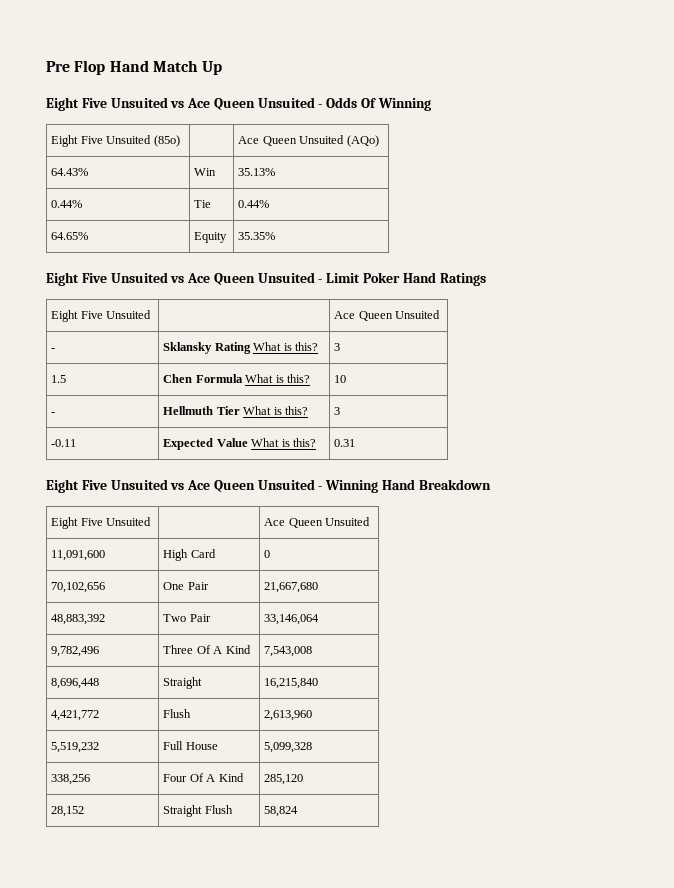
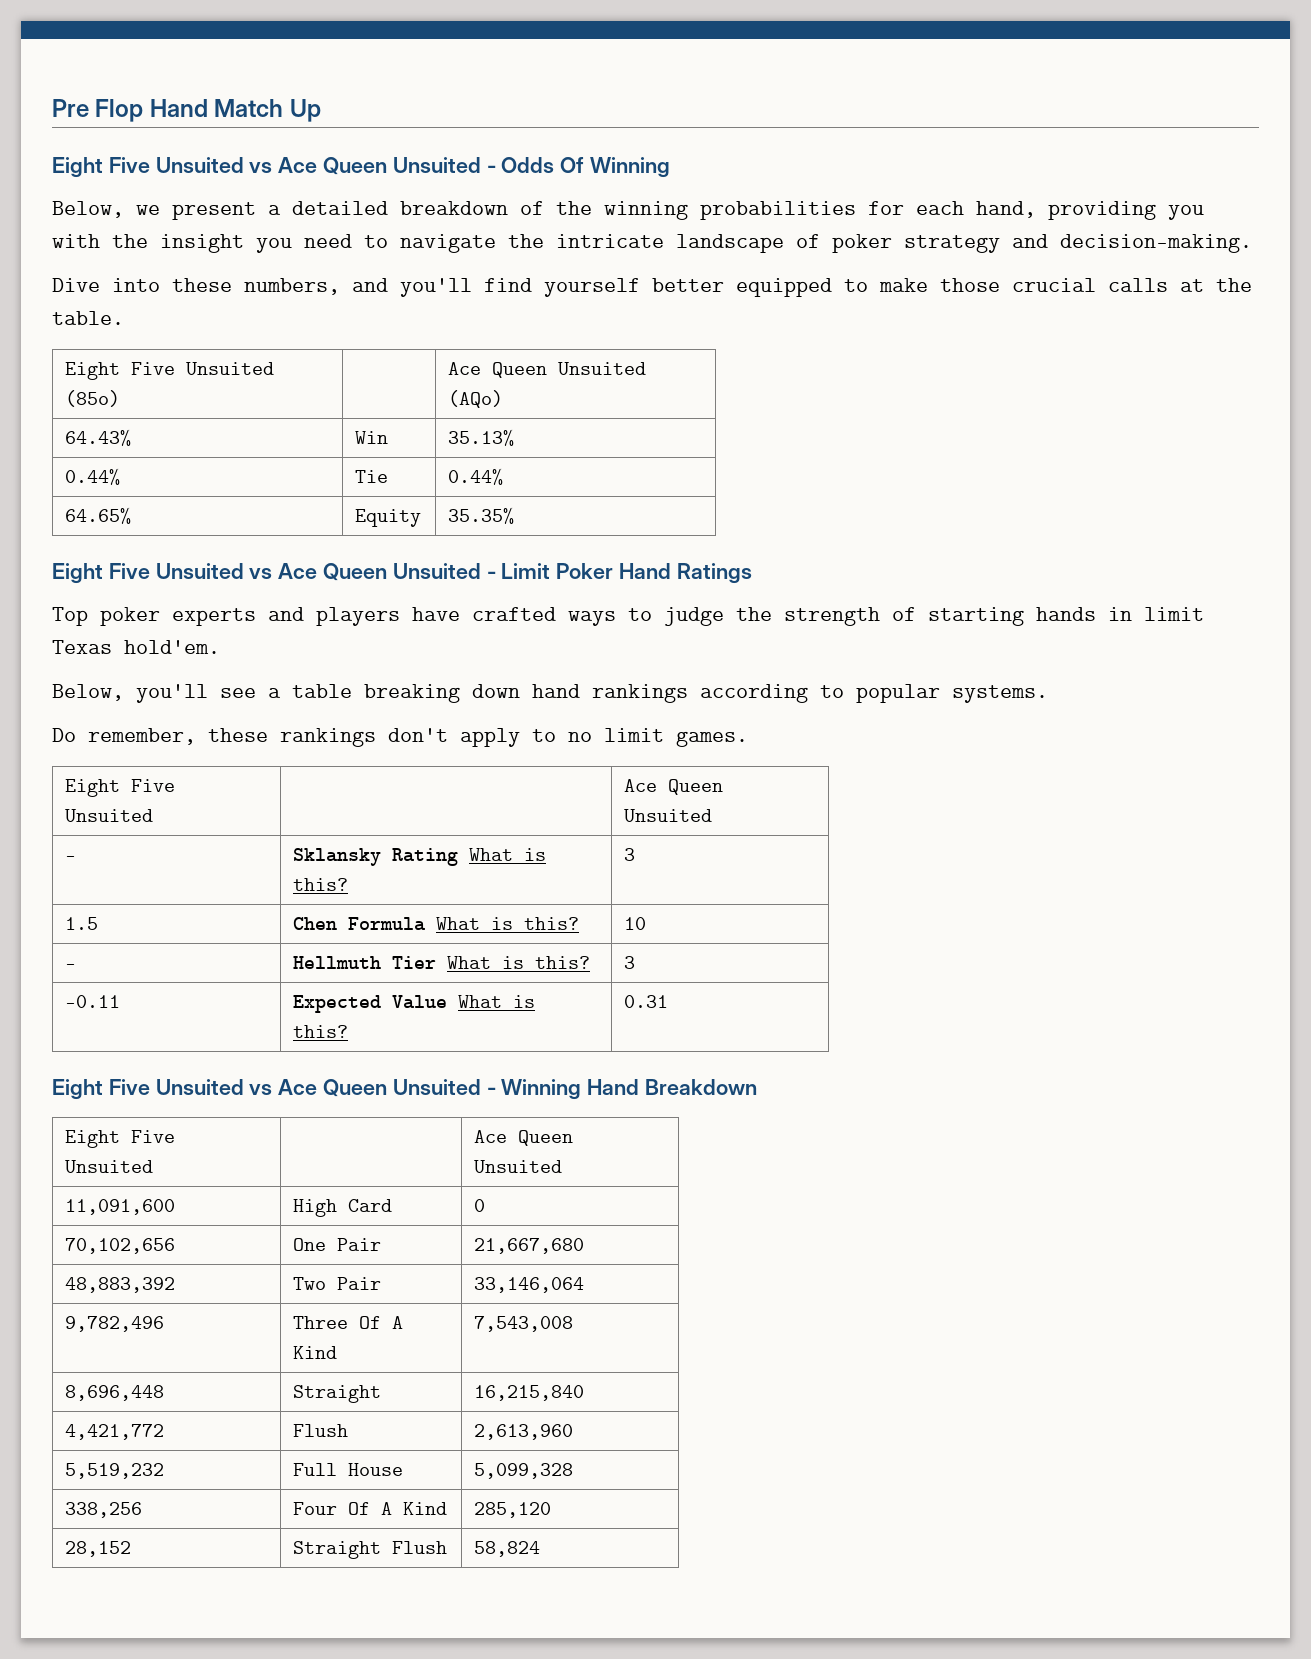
+ Below, we present a detailed breakdown of the winning probabilities for each hand, providing you with the insight you need to navigate the intricate landscape of poker strategy and decision-making.
+ Dive into these numbers, and you'll find yourself better equipped to make those crucial calls at the table.
+ Top poker experts and players have crafted ways to judge the strength of starting hands in limit Texas hold'em.
+ Below, you'll see a table breaking down hand rankings according to popular systems.
+ Do remember, these rankings don't apply to no limit games.

